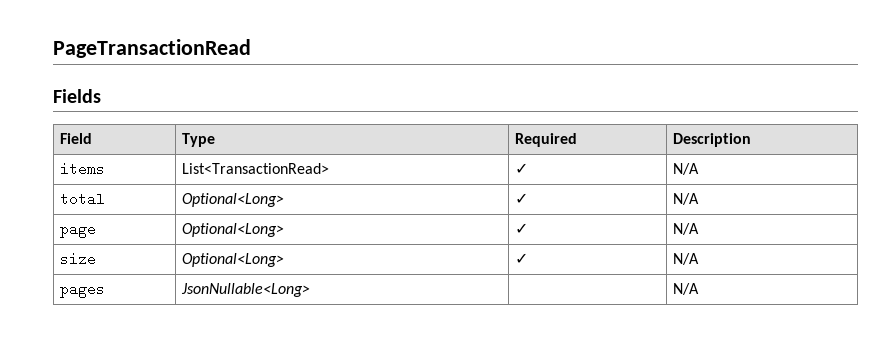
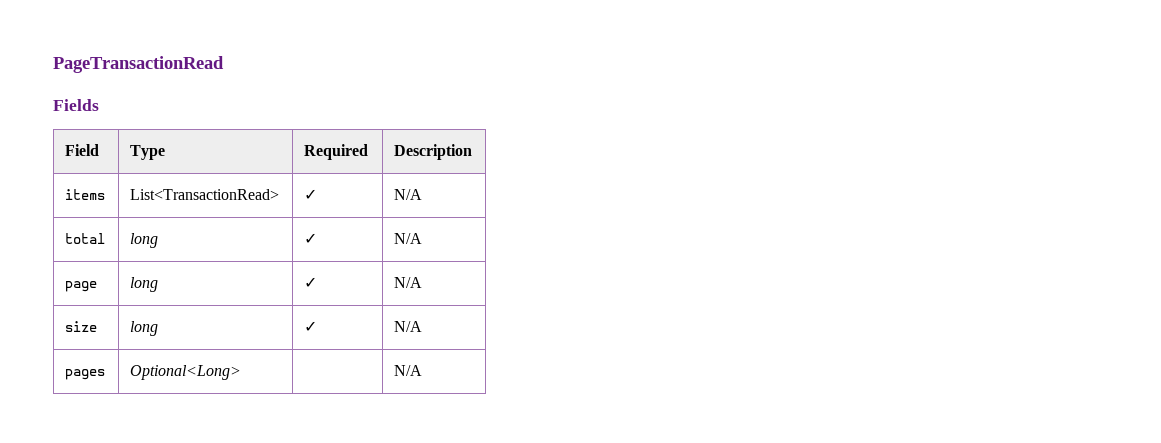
- total | Optional<Long> | ✓ | N/A
+ total | long | ✓ | N/A
- page | Optional<Long> | ✓ | N/A
+ page | long | ✓ | N/A
- size | Optional<Long> | ✓ | N/A
+ size | long | ✓ | N/A
- pages | JsonNullable<Long> | | N/A
+ pages | Optional<Long> | | N/A

